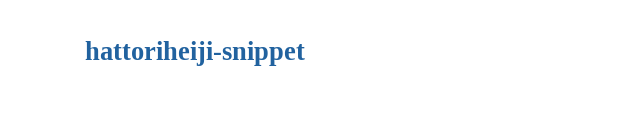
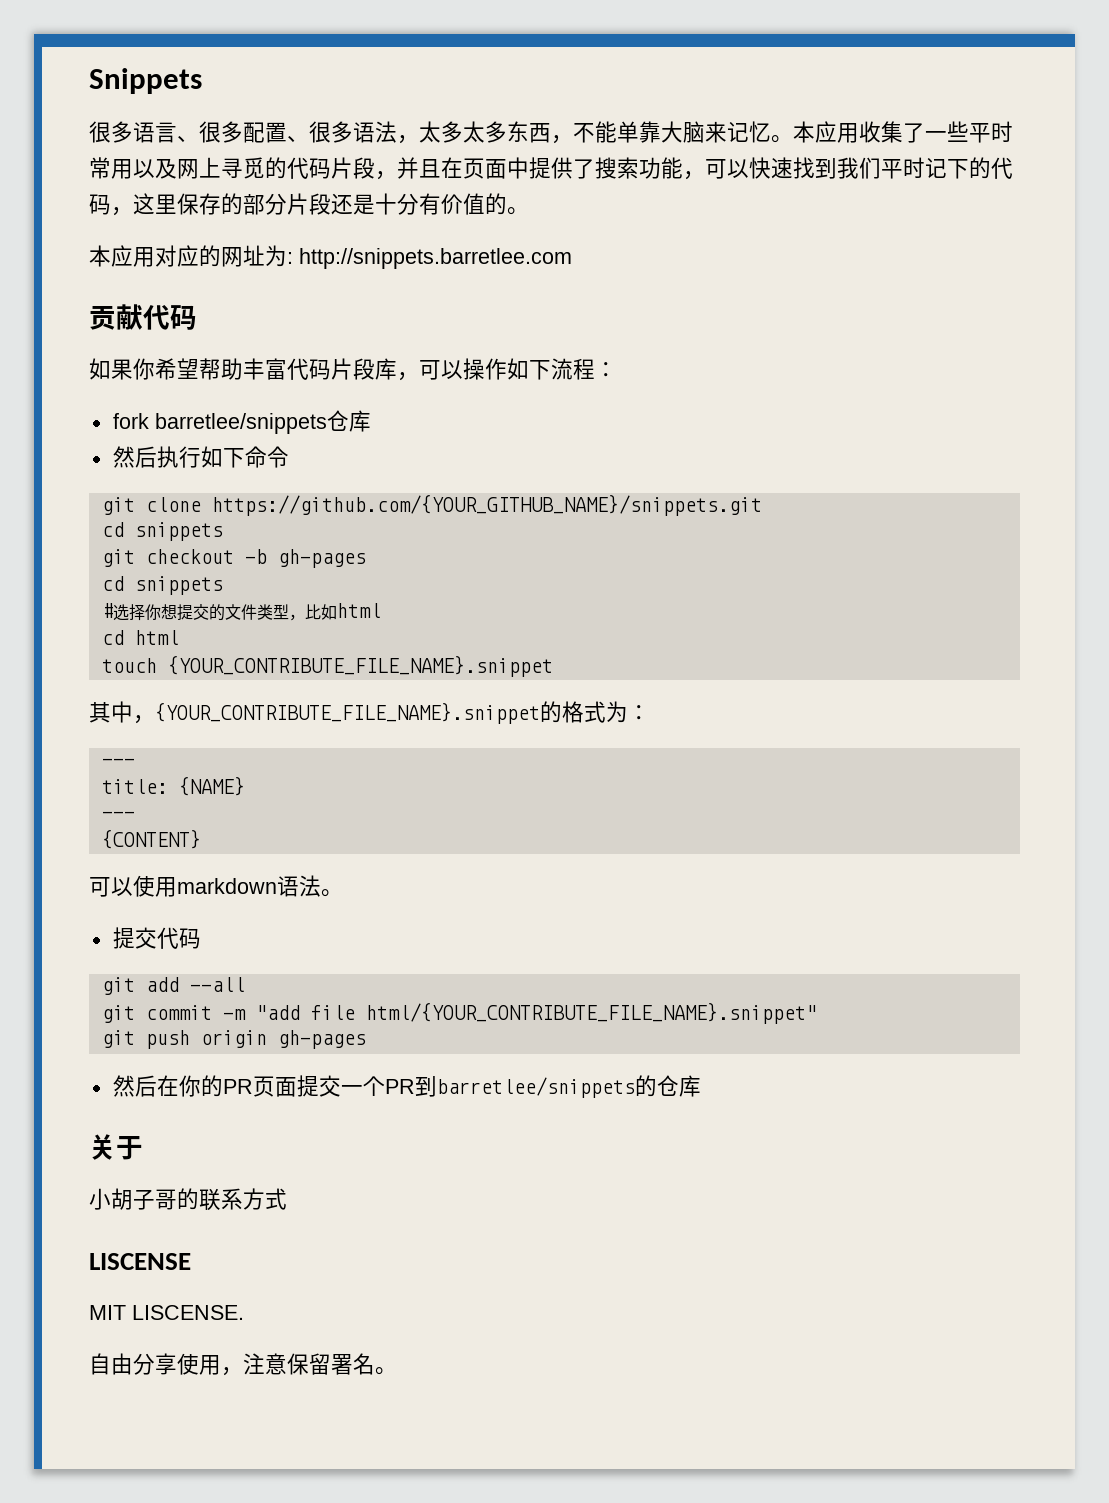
- hattoriheiji-snippet
+ Snippets
+ 很多语言、很多配置、很多语法，太多太多东西，不能单靠大脑来记忆。本应用收集了一些平时常用以及网上寻觅的代码片段，并且在页面中提供了搜索功能，可以快速找到我们平时记下的代码，这里保存的部分片段还是十分有价值的。
+ 本应用对应的网址为: http://snippets.barretlee.com
+ 贡献代码
+ 如果你希望帮助丰富代码片段库，可以操作如下流程：
+ fork barretlee/snippets仓库
+ 然后执行如下命令
+ git clone https://github.com/{YOUR_GITHUB_NAME}/snippets.git
+ cd snippets
+ git checkout -b gh-pages
+ cd snippets
+ #选择你想提交的文件类型，比如html
+ cd html
+ touch {YOUR_CONTRIBUTE_FILE_NAME}.snippet
+ 其中，{YOUR_CONTRIBUTE_FILE_NAME}.snippet的格式为：
+ ---
+ title: {NAME}
+ ---
+ {CONTENT}
+ 可以使用markdown语法。
+ 提交代码
+ git add --all
+ git commit -m "add file html/{YOUR_CONTRIBUTE_FILE_NAME}.snippet"
+ git push origin gh-pages
+ 然后在你的PR页面提交一个PR到barretlee/snippets的仓库
+ 关于
+ 小胡子哥的联系方式
+ LISCENSE
+ MIT LISCENSE.
+ 自由分享使用，注意保留署名。

